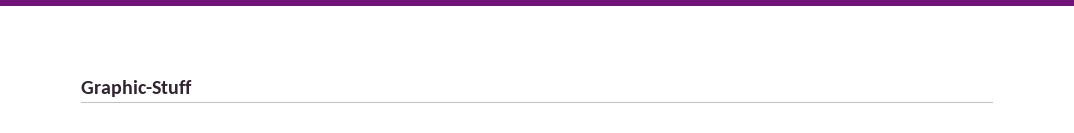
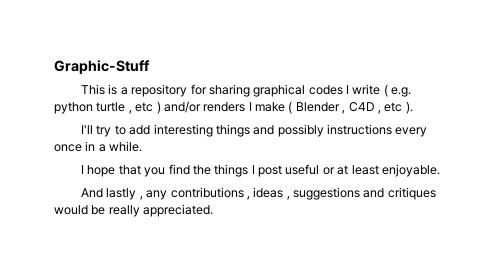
+ This is a repository for sharing graphical codes I write ( e.g. python turtle , etc ) and/or renders I make ( Blender , C4D , etc ).
+ I'll try to add interesting things and possibly instructions every once in a while.
+ I hope that you find the things I post useful or at least enjoyable.
+ And lastly , any contributions , ideas , suggestions and critiques would be really appreciated.

